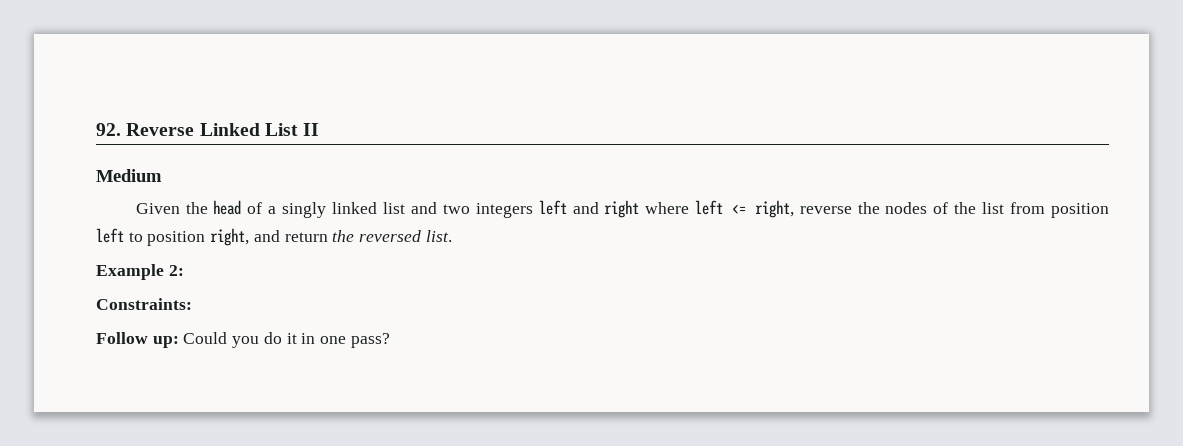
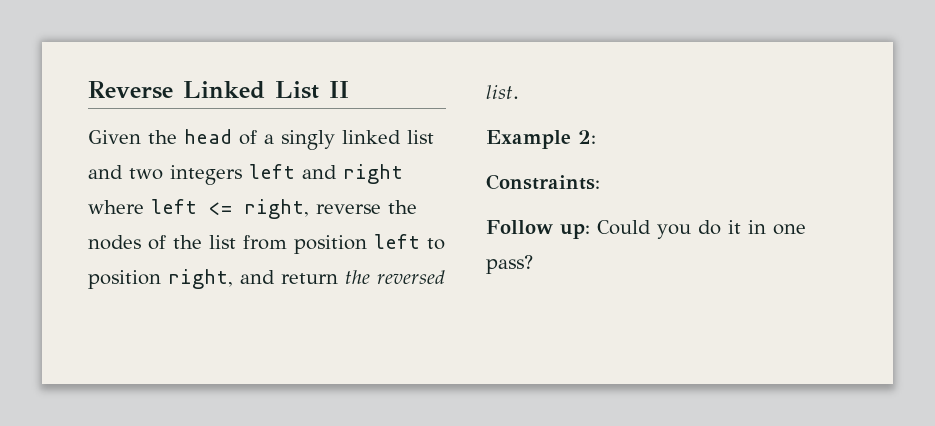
- 92. Reverse Linked List II
+ Reverse Linked List II
- Medium

